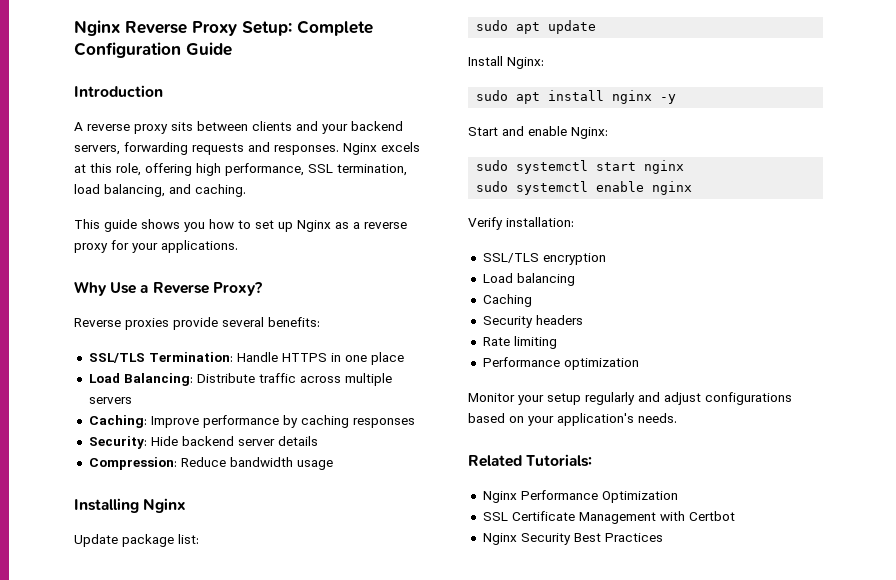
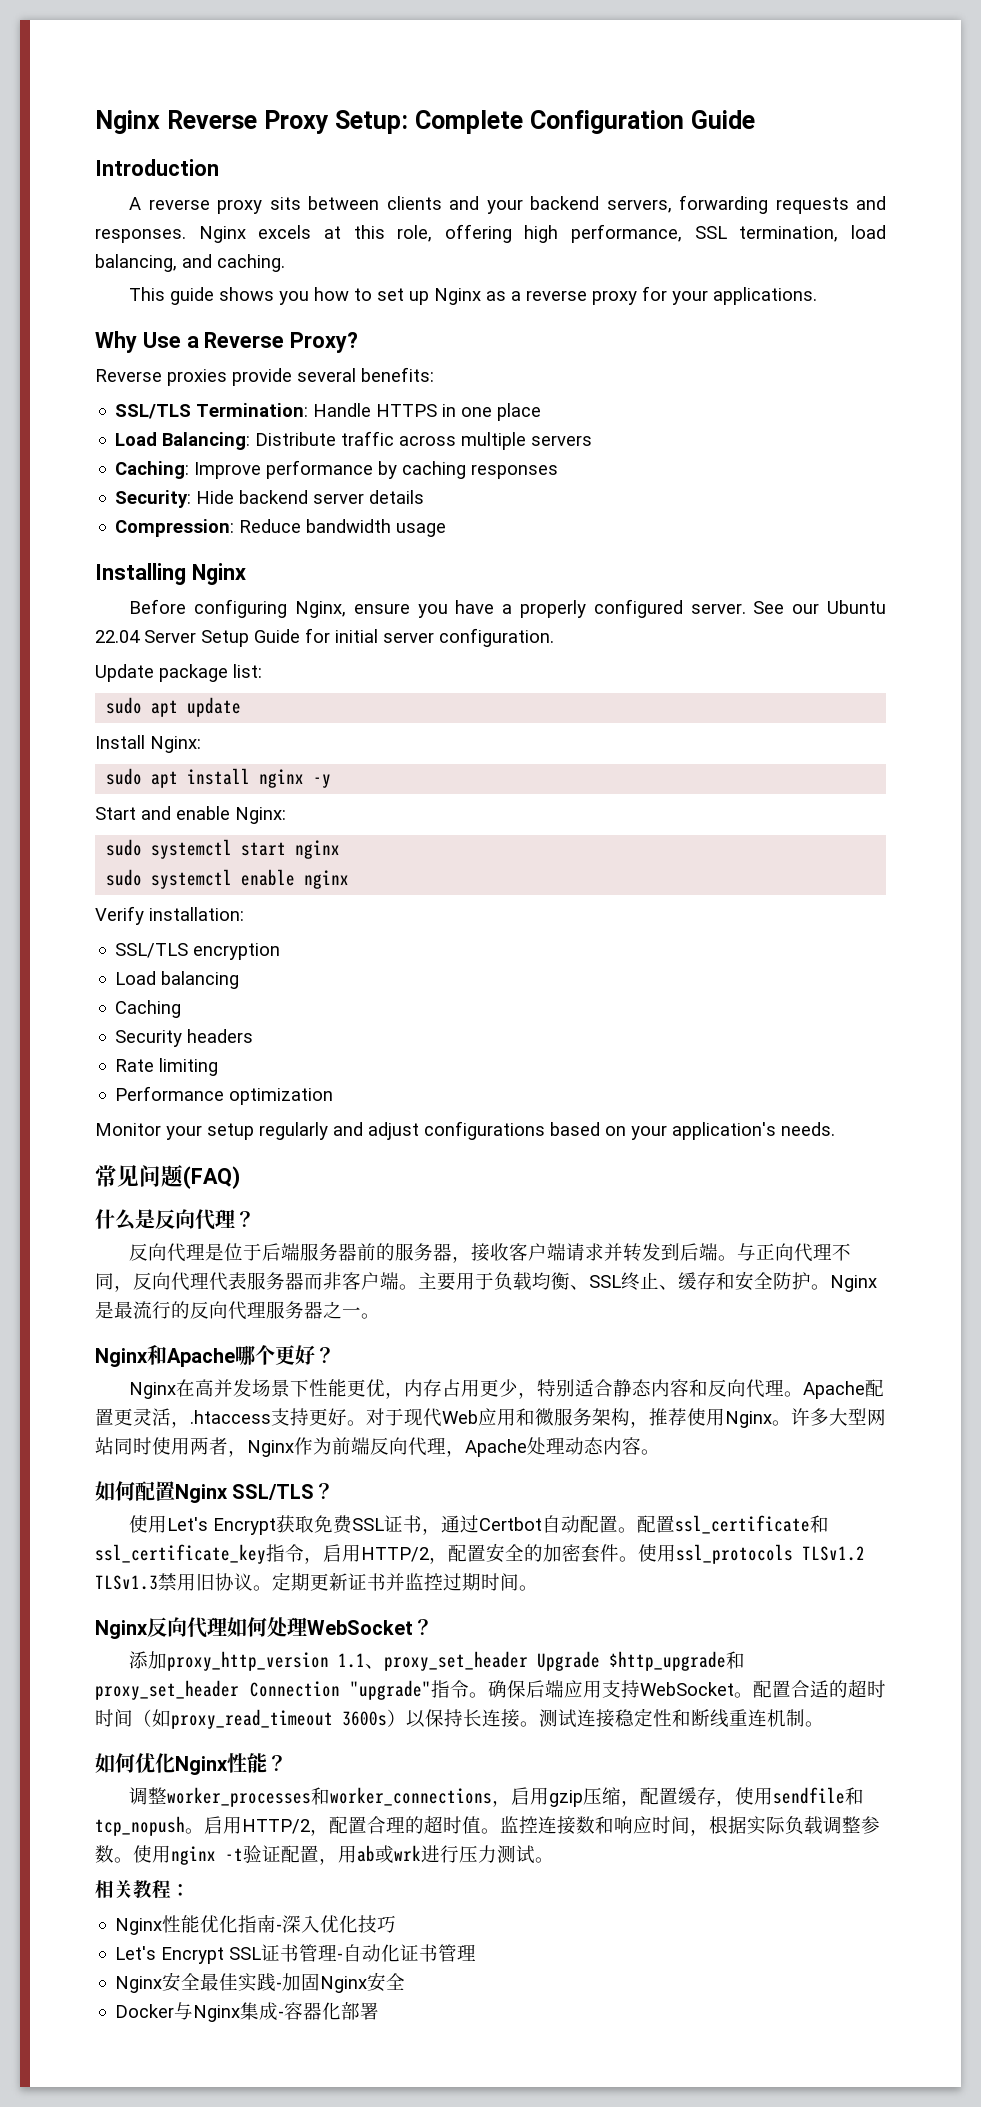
+ Before configuring Nginx, ensure you have a properly configured server. See our Ubuntu 22.04 Server Setup Guide for initial server configuration.
- Related Tutorials:
- Nginx Performance Optimization
- SSL Certificate Management with Certbot
- Nginx Security Best Practices
+ 常见问题(FAQ)
+ 什么是反向代理？
+ 反向代理是位于后端服务器前的服务器，接收客户端请求并转发到后端。与正向代理不同，反向代理代表服务器而非客户端。主要用于负载均衡、SSL终止、缓存和安全防护。Nginx是最流行的反向代理服务器之一。
+ Nginx和Apache哪个更好？
+ Nginx在高并发场景下性能更优，内存占用更少，特别适合静态内容和反向代理。Apache配置更灵活，.htaccess支持更好。对于现代Web应用和微服务架构，推荐使用Nginx。许多大型网站同时使用两者，Nginx作为前端反向代理，Apache处理动态内容。
+ 如何配置Nginx SSL/TLS？
+ 使用Let's Encrypt获取免费SSL证书，通过Certbot自动配置。配置ssl_certificate和ssl_certificate_key指令，启用HTTP/2，配置安全的加密套件。使用ssl_protocols TLSv1.2 TLSv1.3禁用旧协议。定期更新证书并监控过期时间。
+ Nginx反向代理如何处理WebSocket？
+ 添加proxy_http_version 1.1、proxy_set_header Upgrade $http_upgrade和proxy_set_header Connection "upgrade"指令。确保后端应用支持WebSocket。配置合适的超时时间（如proxy_read_timeout 3600s）以保持长连接。测试连接稳定性和断线重连机制。
+ 如何优化Nginx性能？
+ 调整worker_processes和worker_connections，启用gzip压缩，配置缓存，使用sendfile和tcp_nopush。启用HTTP/2，配置合理的超时值。监控连接数和响应时间，根据实际负载调整参数。使用nginx -t验证配置，用ab或wrk进行压力测试。
+ 相关教程：
+ Nginx性能优化指南-深入优化技巧
+ Let's Encrypt SSL证书管理-自动化证书管理
+ Nginx安全最佳实践-加固Nginx安全
+ Docker与Nginx集成-容器化部署

